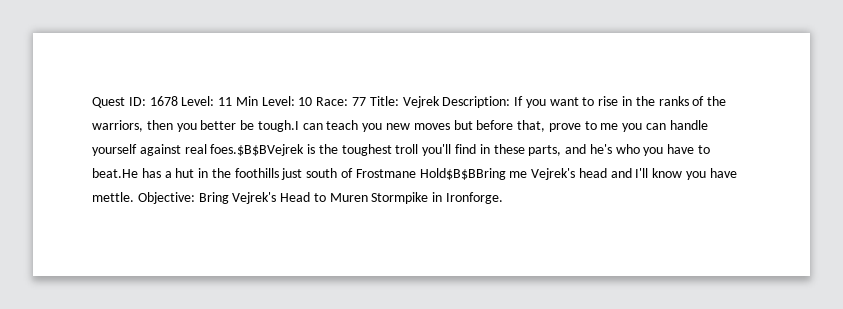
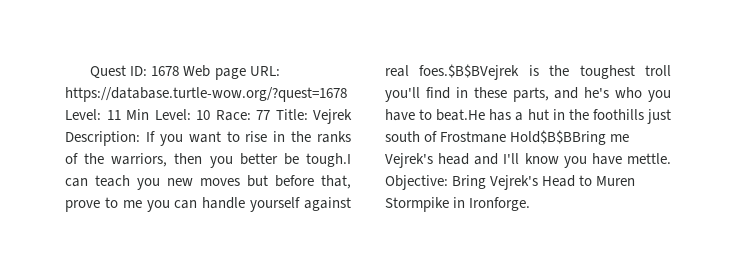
- 1678 Level:
+ 1678 Web page URL: https://database.turtle-wow.org/?quest=1678 Level:

